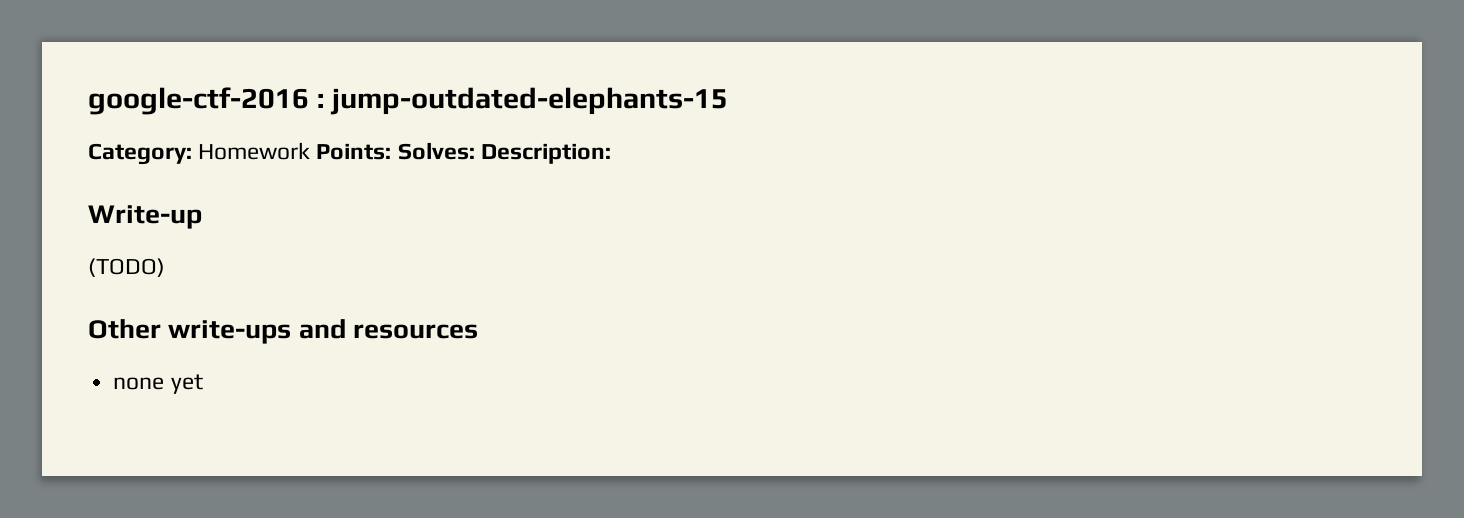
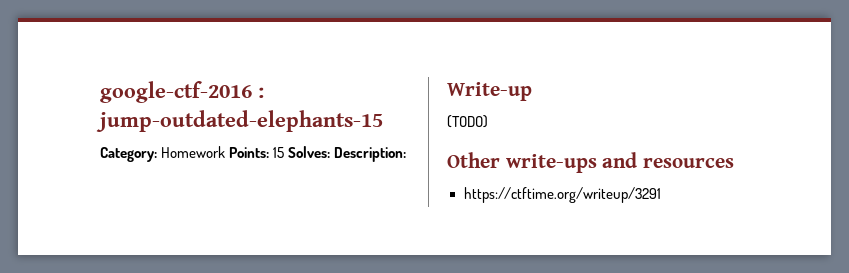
- Category: Homework Points: Solves: Description:
+ Category: Homework Points: 15 Solves: Description:
- none yet
+ https://ctftime.org/writeup/3291

